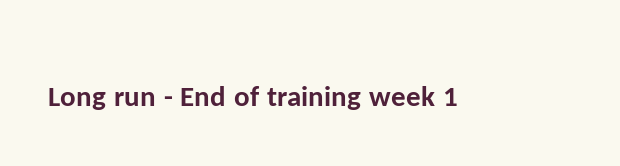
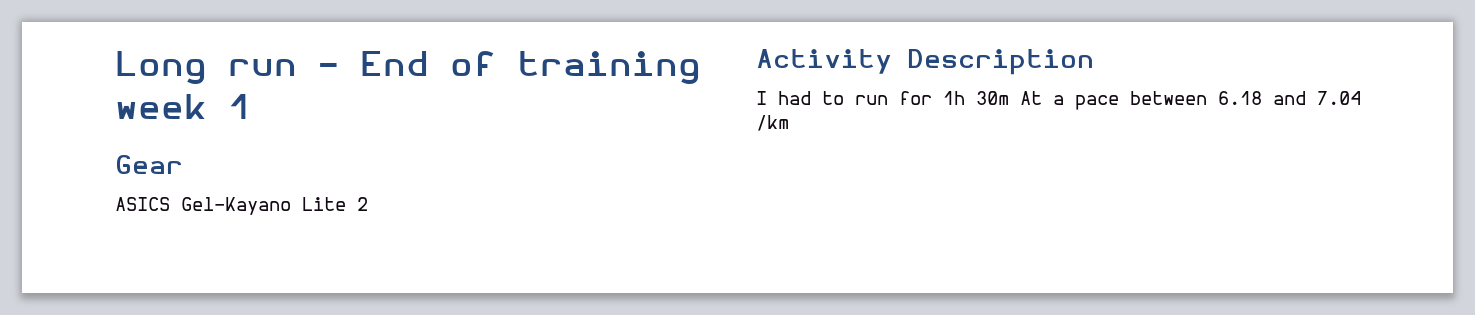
+ Gear
+ ASICS Gel-Kayano Lite 2
+ Activity Description
+ I had to run for 1h 30m At a pace between 6.18 and 7.04 /km

